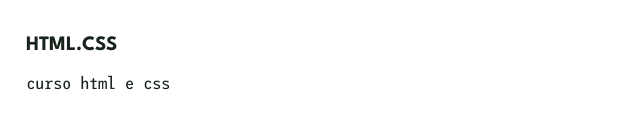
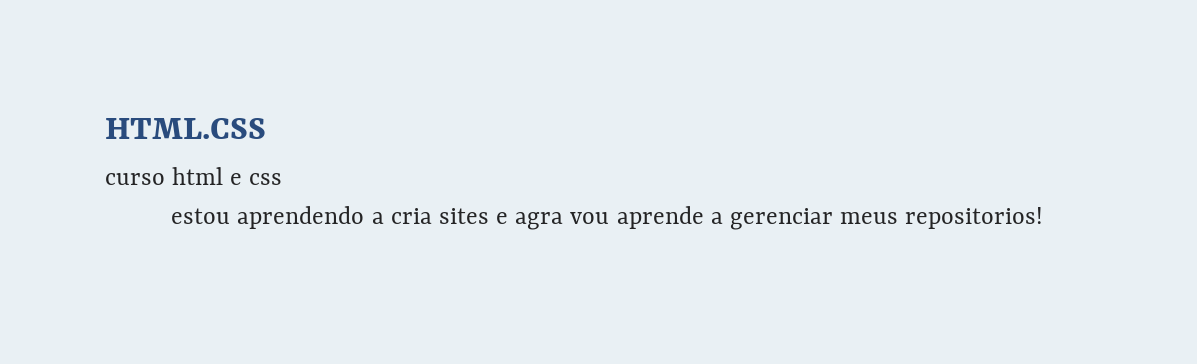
+ estou aprendendo a cria sites e agra vou aprende a gerenciar meus repositorios!

